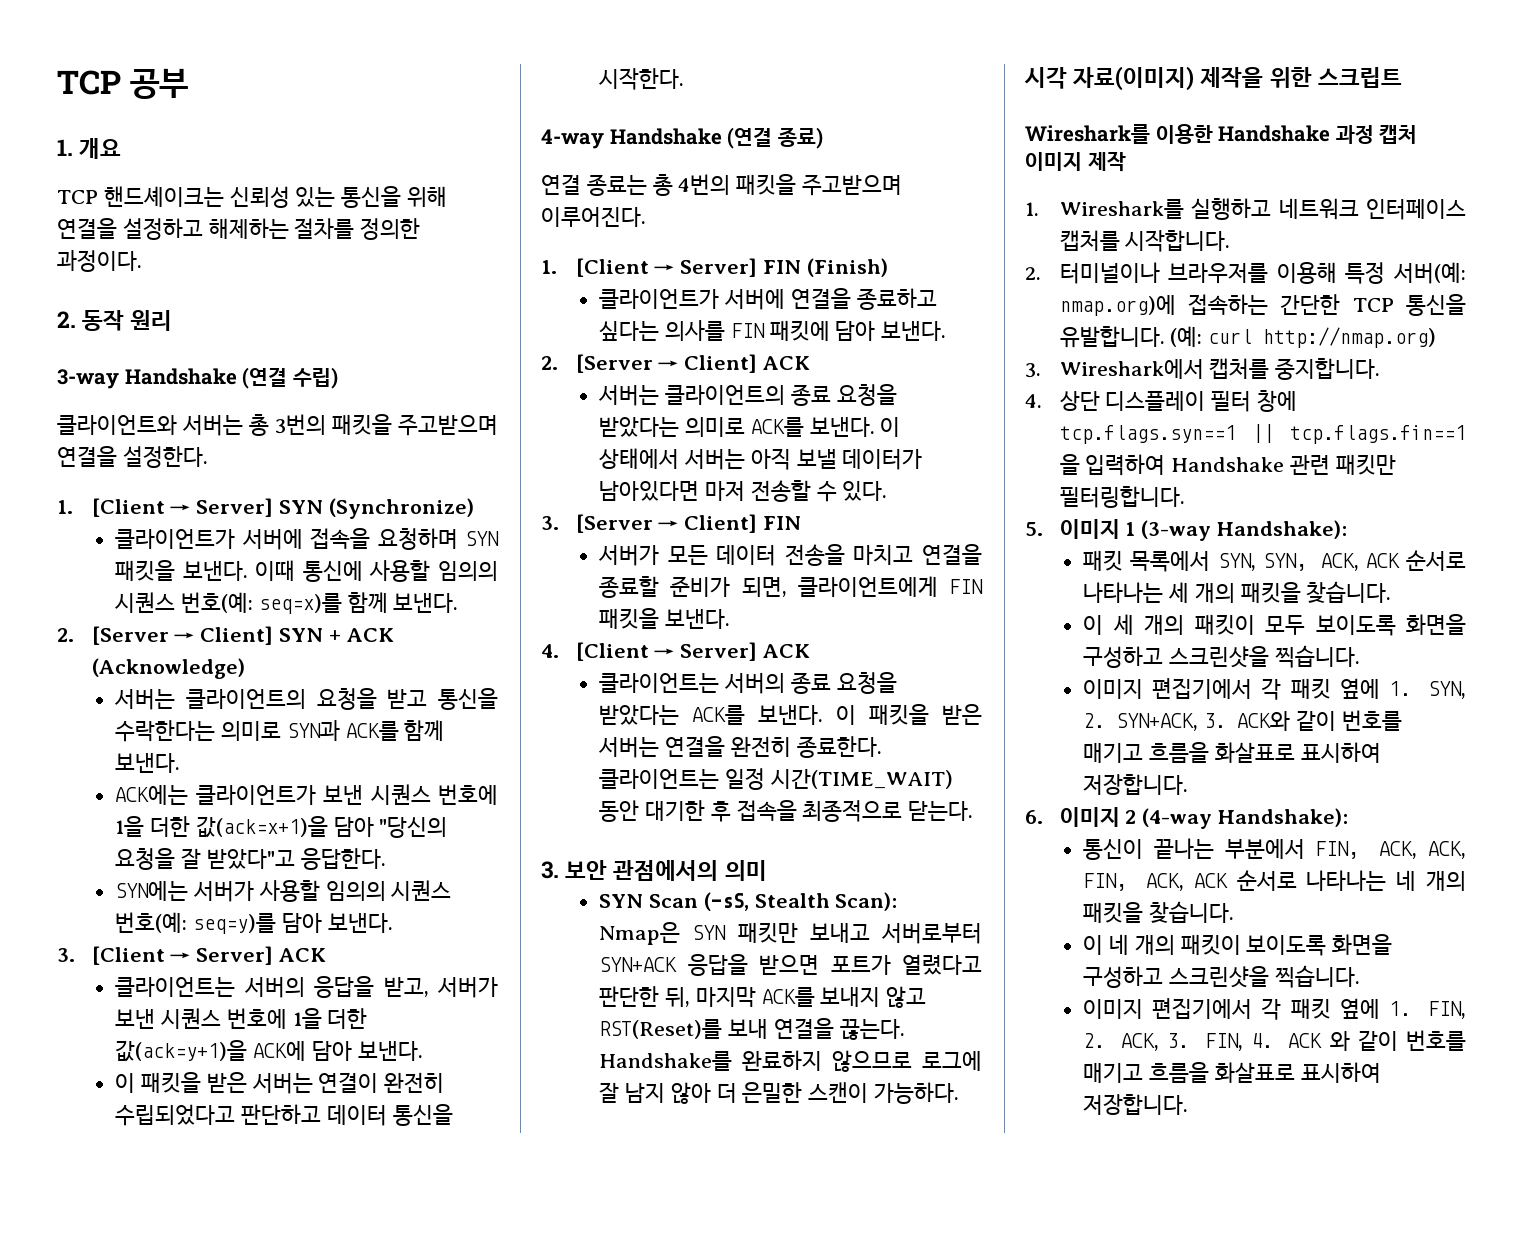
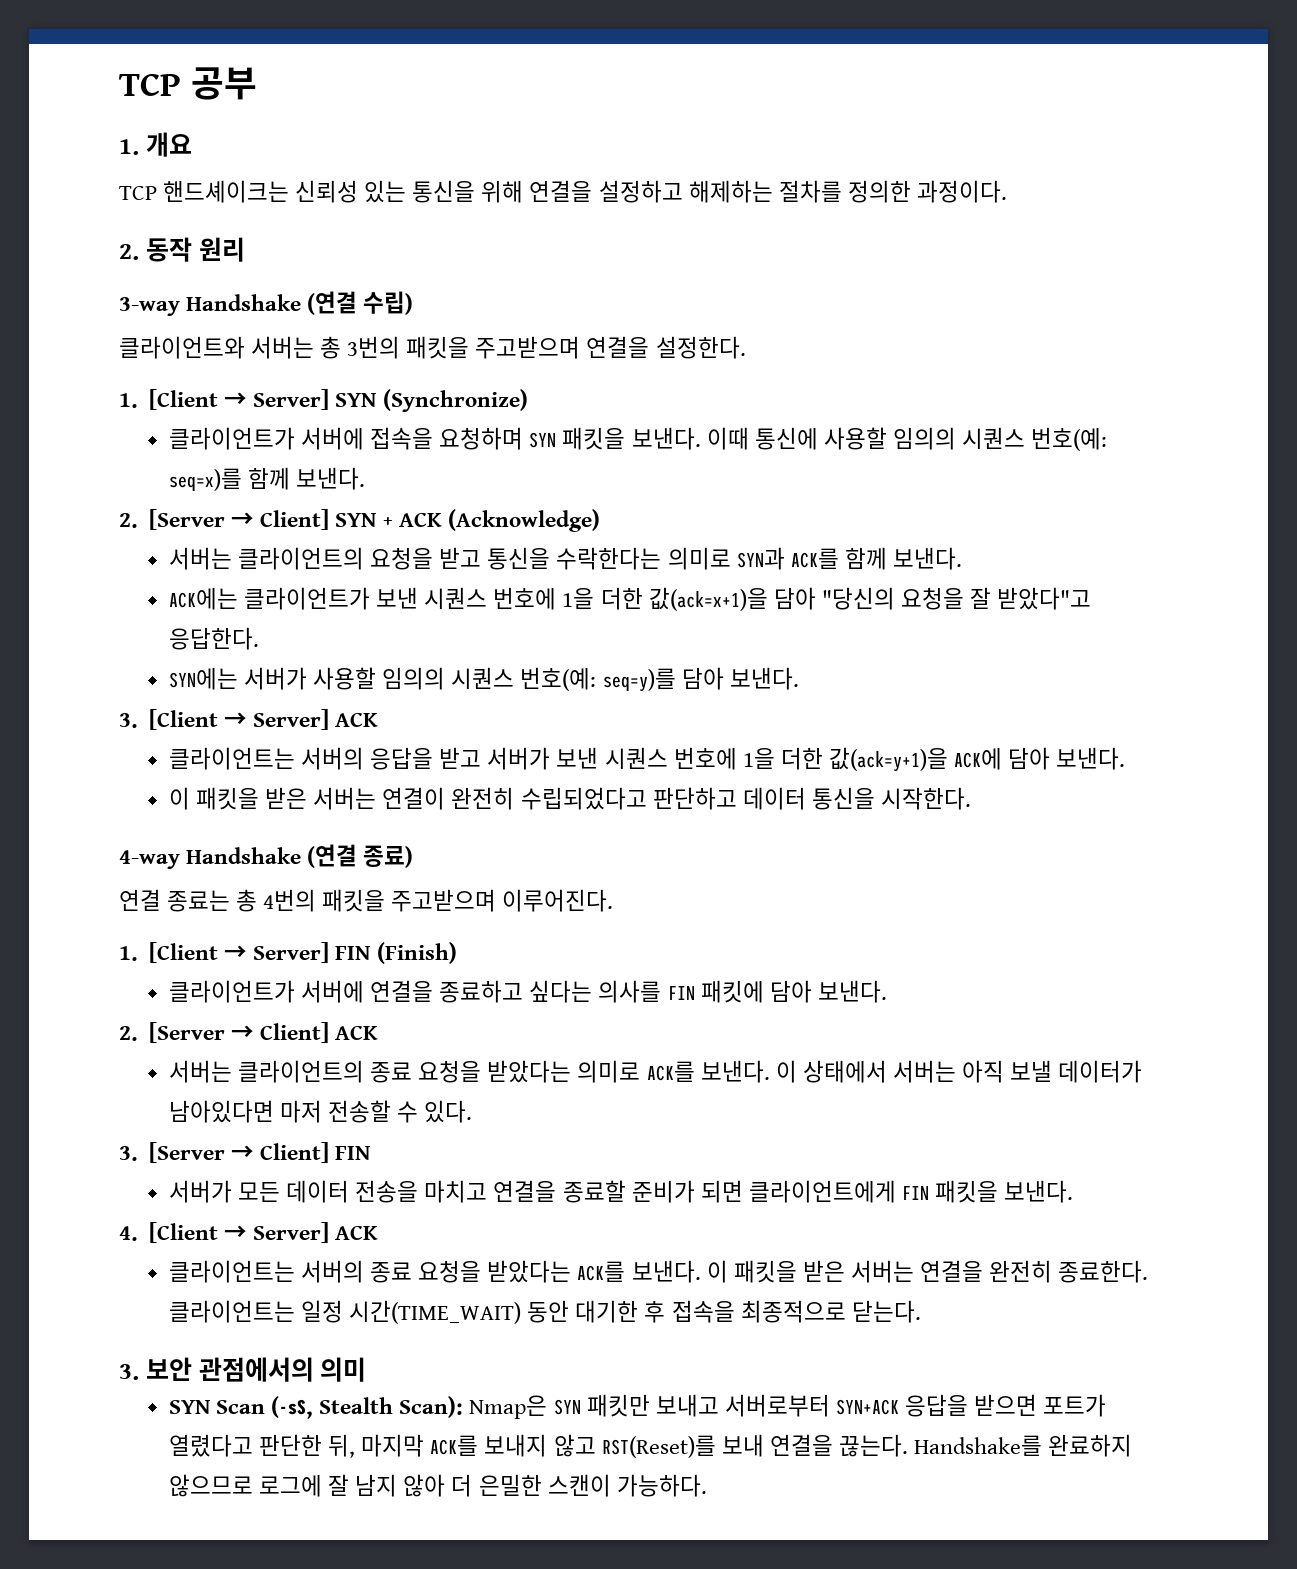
- 클라이언트는 서버의 응답을 받고, 서버가 보낸 시퀀스 번호에 1을 더한 값(ack=y+1)을 ACK에 담아 보낸다.
+ 클라이언트는 서버의 응답을 받고 서버가 보낸 시퀀스 번호에 1을 더한 값(ack=y+1)을 ACK에 담아 보낸다.
- 서버가 모든 데이터 전송을 마치고 연결을 종료할 준비가 되면, 클라이언트에게 FIN 패킷을 보낸다.
+ 서버가 모든 데이터 전송을 마치고 연결을 종료할 준비가 되면 클라이언트에게 FIN 패킷을 보낸다.
- 시각 자료(이미지) 제작을 위한 스크립트
- Wireshark를 이용한 Handshake 과정 캡처 이미지 제작
- 1. Wireshark를 실행하고 네트워크 인터페이스 캡처를 시작합니다.
- 2. 터미널이나 브라우저를 이용해 특정 서버(예: nmap.org)에 접속하는 간단한 TCP 통신을 유발합니다. (예: curl http://nmap.org)
- 3. Wireshark에서 캡처를 중지합니다.
- 4. 상단 디스플레이 필터 창에 tcp.flags.syn==1 || tcp.flags.fin==1 을 입력하여 Handshake 관련 패킷만 필터링합니다.
- 5. 이미지 1 (3-way Handshake):
- 패킷 목록에서 SYN, SYN, ACK, ACK 순서로 나타나는 세 개의 패킷을 찾습니다.
- 이 세 개의 패킷이 모두 보이도록 화면을 구성하고 스크린샷을 찍습니다.
- 이미지 편집기에서 각 패킷 옆에 1. SYN, 2. SYN+ACK, 3. ACK와 같이 번호를 매기고 흐름을 화살표로 표시하여 저장합니다.
- 6. 이미지 2 (4-way Handshake):
- 통신이 끝나는 부분에서 FIN, ACK, ACK, FIN, ACK, ACK 순서로 나타나는 네 개의 패킷을 찾습니다.
- 이 네 개의 패킷이 보이도록 화면을 구성하고 스크린샷을 찍습니다.
- 이미지 편집기에서 각 패킷 옆에 1. FIN, 2. ACK, 3. FIN, 4. ACK 와 같이 번호를 매기고 흐름을 화살표로 표시하여 저장합니다.

